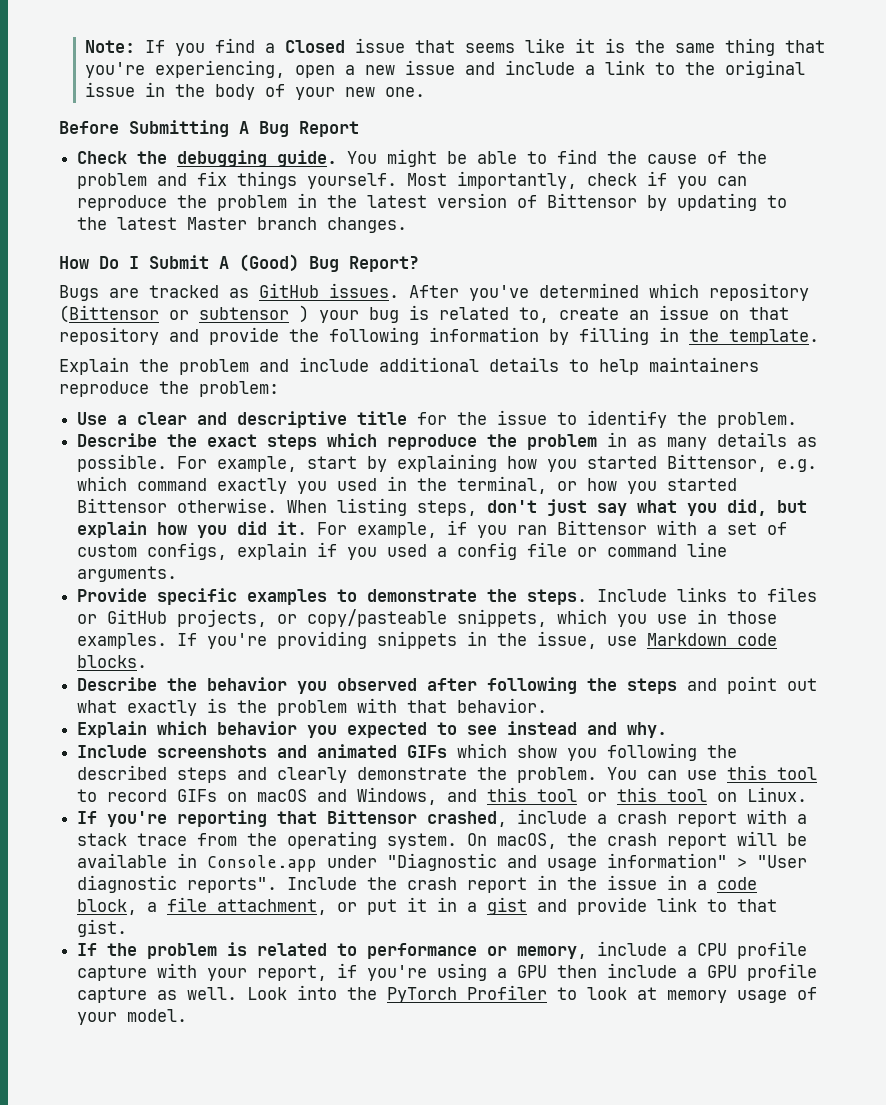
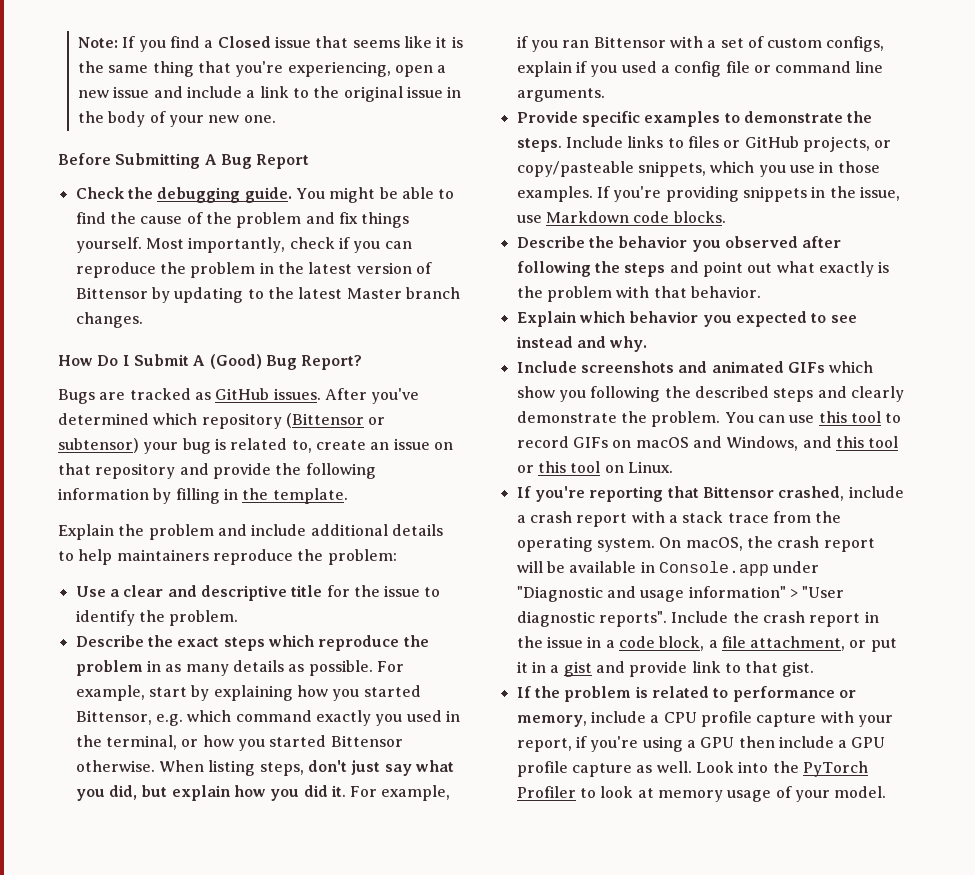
- After you've determined which repository (Bittensor or subtensor ) your bug is related to, create an issue on that repository and provide the following information by filling in the template.
+ After you've determined which repository (Bittensor or subtensor) your bug is related to, create an issue on that repository and provide the following information by filling in the template.

